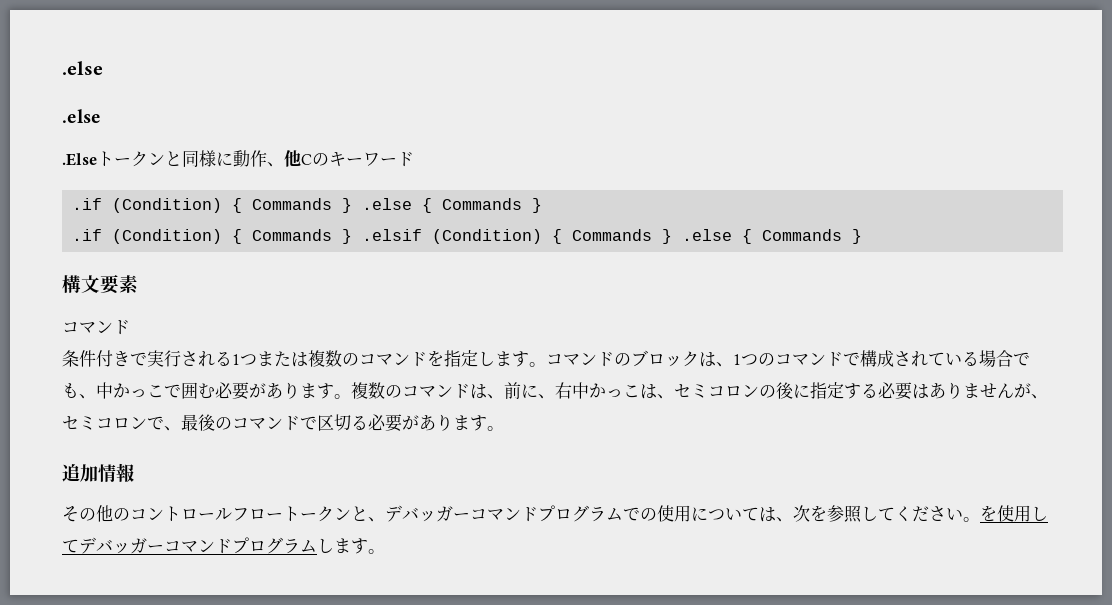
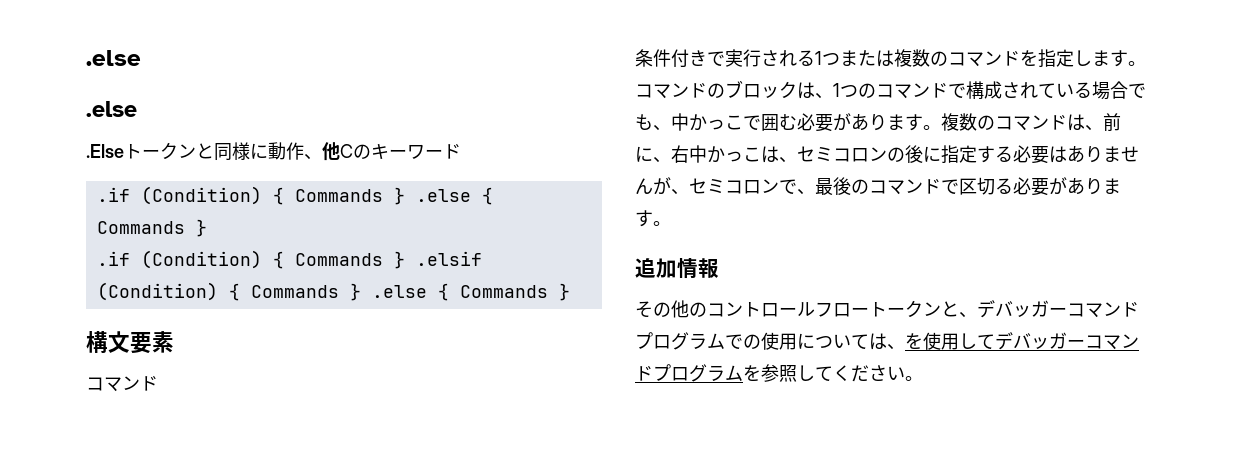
- その他のコントロールフロートークンと、デバッガーコマンドプログラムでの使用については、次を参照してください。を使用してデバッガーコマンドプログラムします。
+ その他のコントロールフロートークンと、デバッガーコマンドプログラムでの使用については、を使用してデバッガーコマンドプログラムを参照してください。

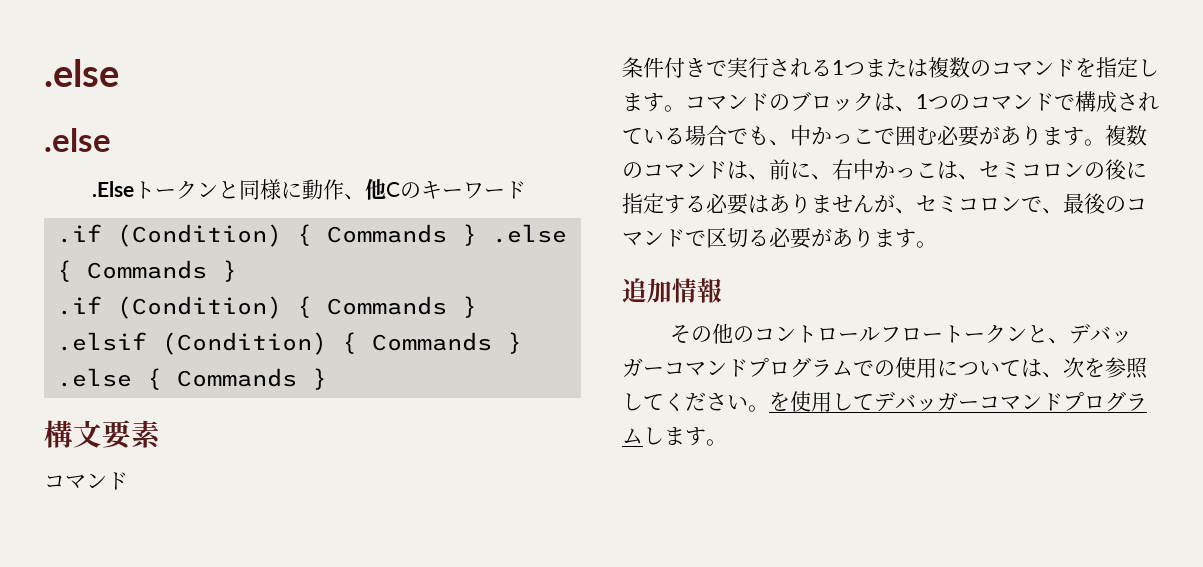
- その他のコントロールフロートークンと、デバッガーコマンドプログラムでの使用については、を使用してデバッガーコマンドプログラムを参照してください。
+ その他のコントロールフロートークンと、デバッガーコマンドプログラムでの使用については、次を参照してください。を使用してデバッガーコマンドプログラムします。

